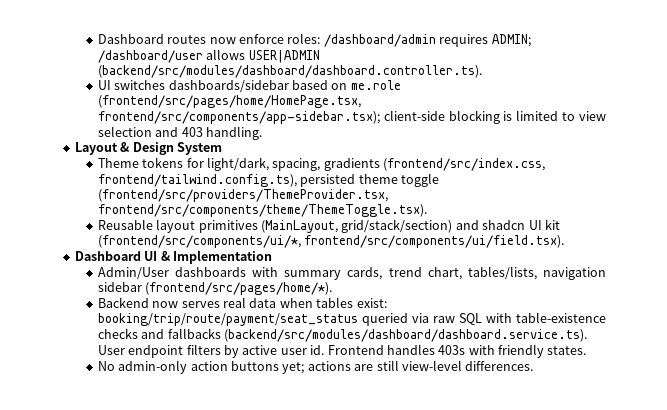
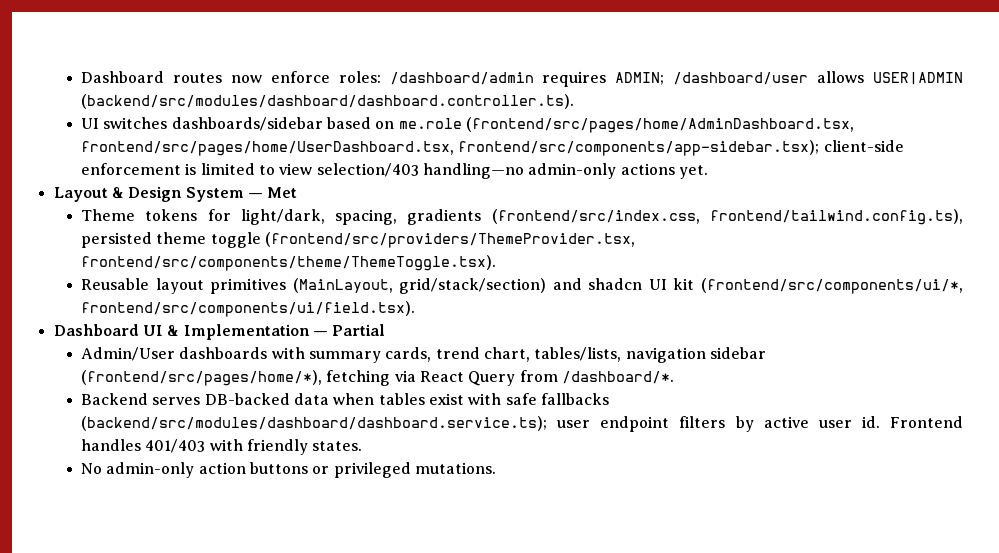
- UI switches dashboards/sidebar based on me.role (frontend/src/pages/home/HomePage.tsx, frontend/src/components/app-sidebar.tsx); client-side blocking is limited to view selection and 403 handling.
+ UI switches dashboards/sidebar based on me.role (frontend/src/pages/home/AdminDashboard.tsx, frontend/src/pages/home/UserDashboard.tsx, frontend/src/components/app-sidebar.tsx); client-side enforcement is limited to view selection/403 handling—no admin-only actions yet.
- Layout & Design System
+ Layout & Design System — Met
- Dashboard UI & Implementation
+ Dashboard UI & Implementation — Partial
- Admin/User dashboards with summary cards, trend chart, tables/lists, navigation sidebar (frontend/src/pages/home/*).
- Backend now serves real data when tables exist: booking/trip/route/payment/seat_status queried via raw SQL with table-existence checks and fallbacks (backend/src/modules/dashboard/dashboard.service.ts). User endpoint filters by active user id.
+ Admin/User dashboards with summary cards, trend chart, tables/lists, navigation sidebar (frontend/src/pages/home/*), fetching via React Query from /dashboard/*.
+ Backend serves DB-backed data when tables exist with safe fallbacks (backend/src/modules/dashboard/dashboard.service.ts); user endpoint filters by active user id.
- Frontend handles 403s with friendly states.
+ Frontend handles 401/403 with friendly states.
- No admin-only action buttons yet; actions are still view-level differences.
+ No admin-only action buttons or privileged mutations.

